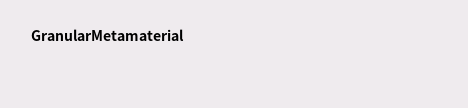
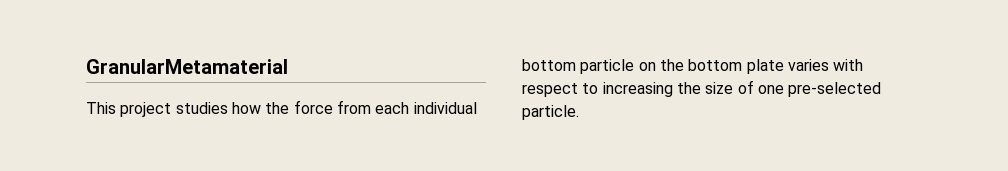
+ This project studies how the force from each individual bottom particle on the bottom plate varies with respect to increasing the size of one pre-selected particle.

